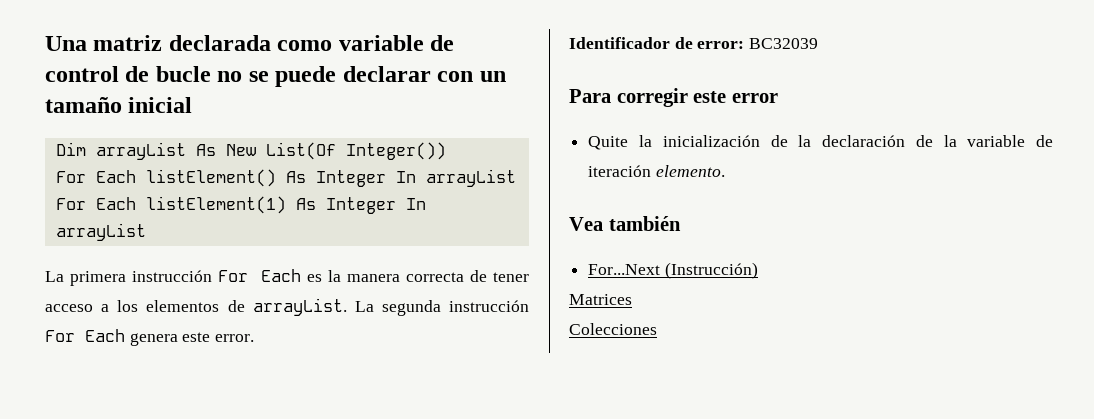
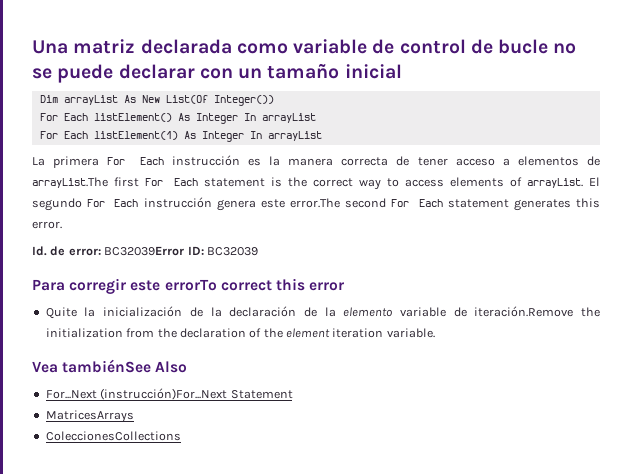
- La primera instrucción For Each es la manera correcta de tener acceso a los elementos de arrayList. La segunda instrucción For Each genera este error.
+ La primera For Each instrucción es la manera correcta de tener acceso a elementos de arrayList.The first For Each statement is the correct way to access elements of arrayList. El segundo For Each instrucción genera este error.The second For Each statement generates this error.
- Identificador de error: BC32039
+ Id. de error: BC32039Error ID: BC32039
- Para corregir este error
+ Para corregir este errorTo correct this error
- Quite la inicialización de la declaración de la variable de iteración elemento.
+ Quite la inicialización de la declaración de la elemento variable de iteración.Remove the initialization from the declaration of the element iteration variable.
- Vea también
+ Vea tambiénSee Also
- For...Next (Instrucción)
- Matrices
- Colecciones
+ For...Next (instrucción)For...Next Statement
+ MatricesArrays
+ ColeccionesCollections

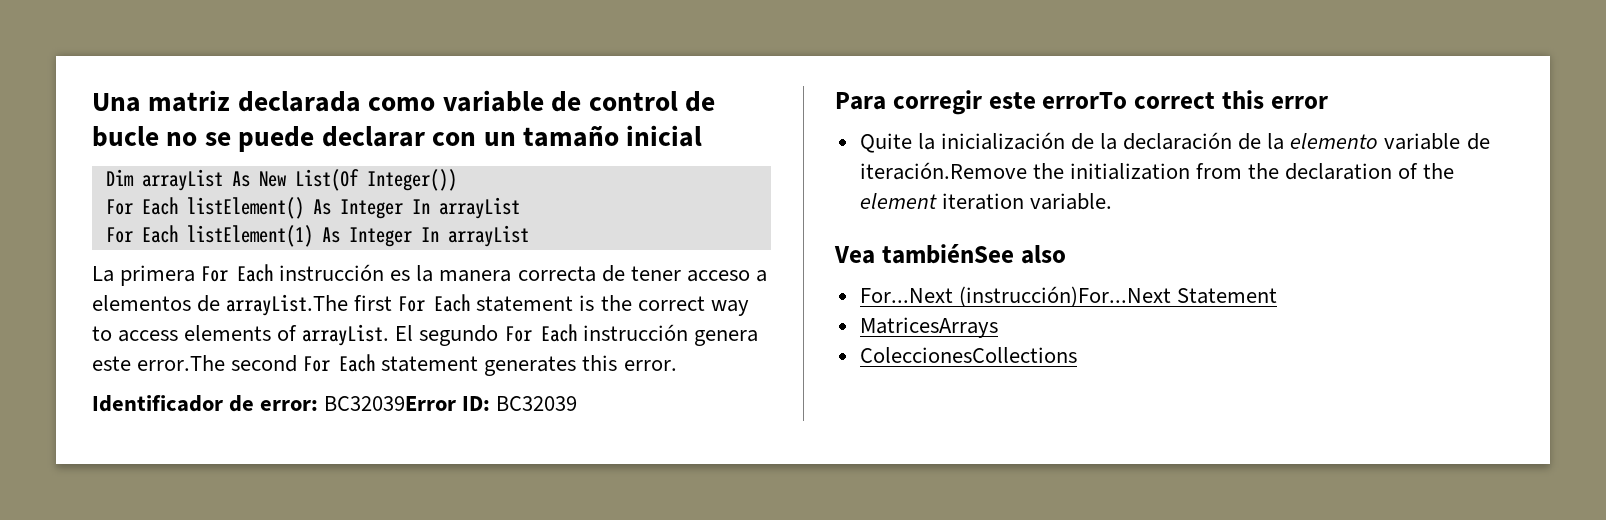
- Id. de error: BC32039Error ID: BC32039
+ Identificador de error: BC32039Error ID: BC32039
- Vea tambiénSee Also
+ Vea tambiénSee also

